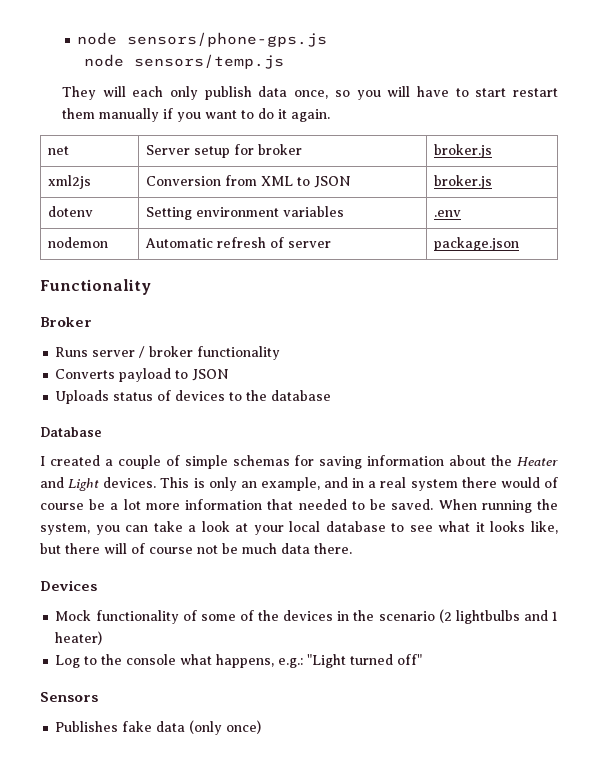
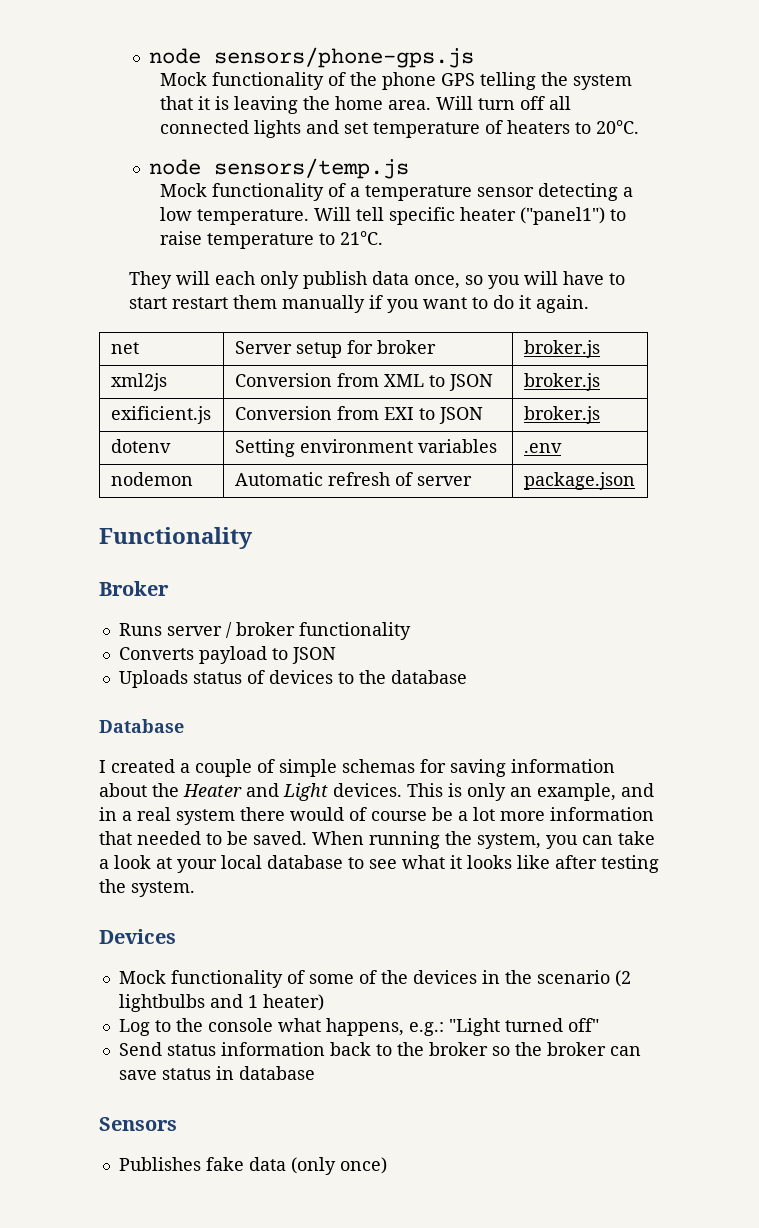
+ Mock functionality of the phone GPS telling the system that it is leaving the home area. Will turn off all connected lights and set temperature of heaters to 20℃.
  node sensors/temp.js
+ Mock functionality of a temperature sensor detecting a low temperature. Will tell specific heater ("panel1") to raise temperature to 21℃.
+ exificient.js | Conversion from EXI to JSON | broker.js
- When running the system, you can take a look at your local database to see what it looks like, but there will of course not be much data there.
+ When running the system, you can take a look at your local database to see what it looks like after testing the system.
+ Send status information back to the broker so the broker can save status in database

